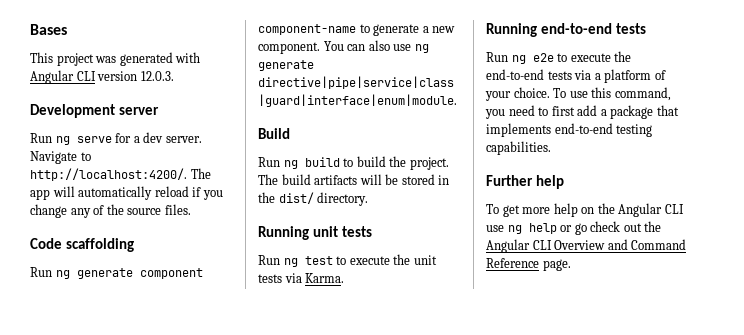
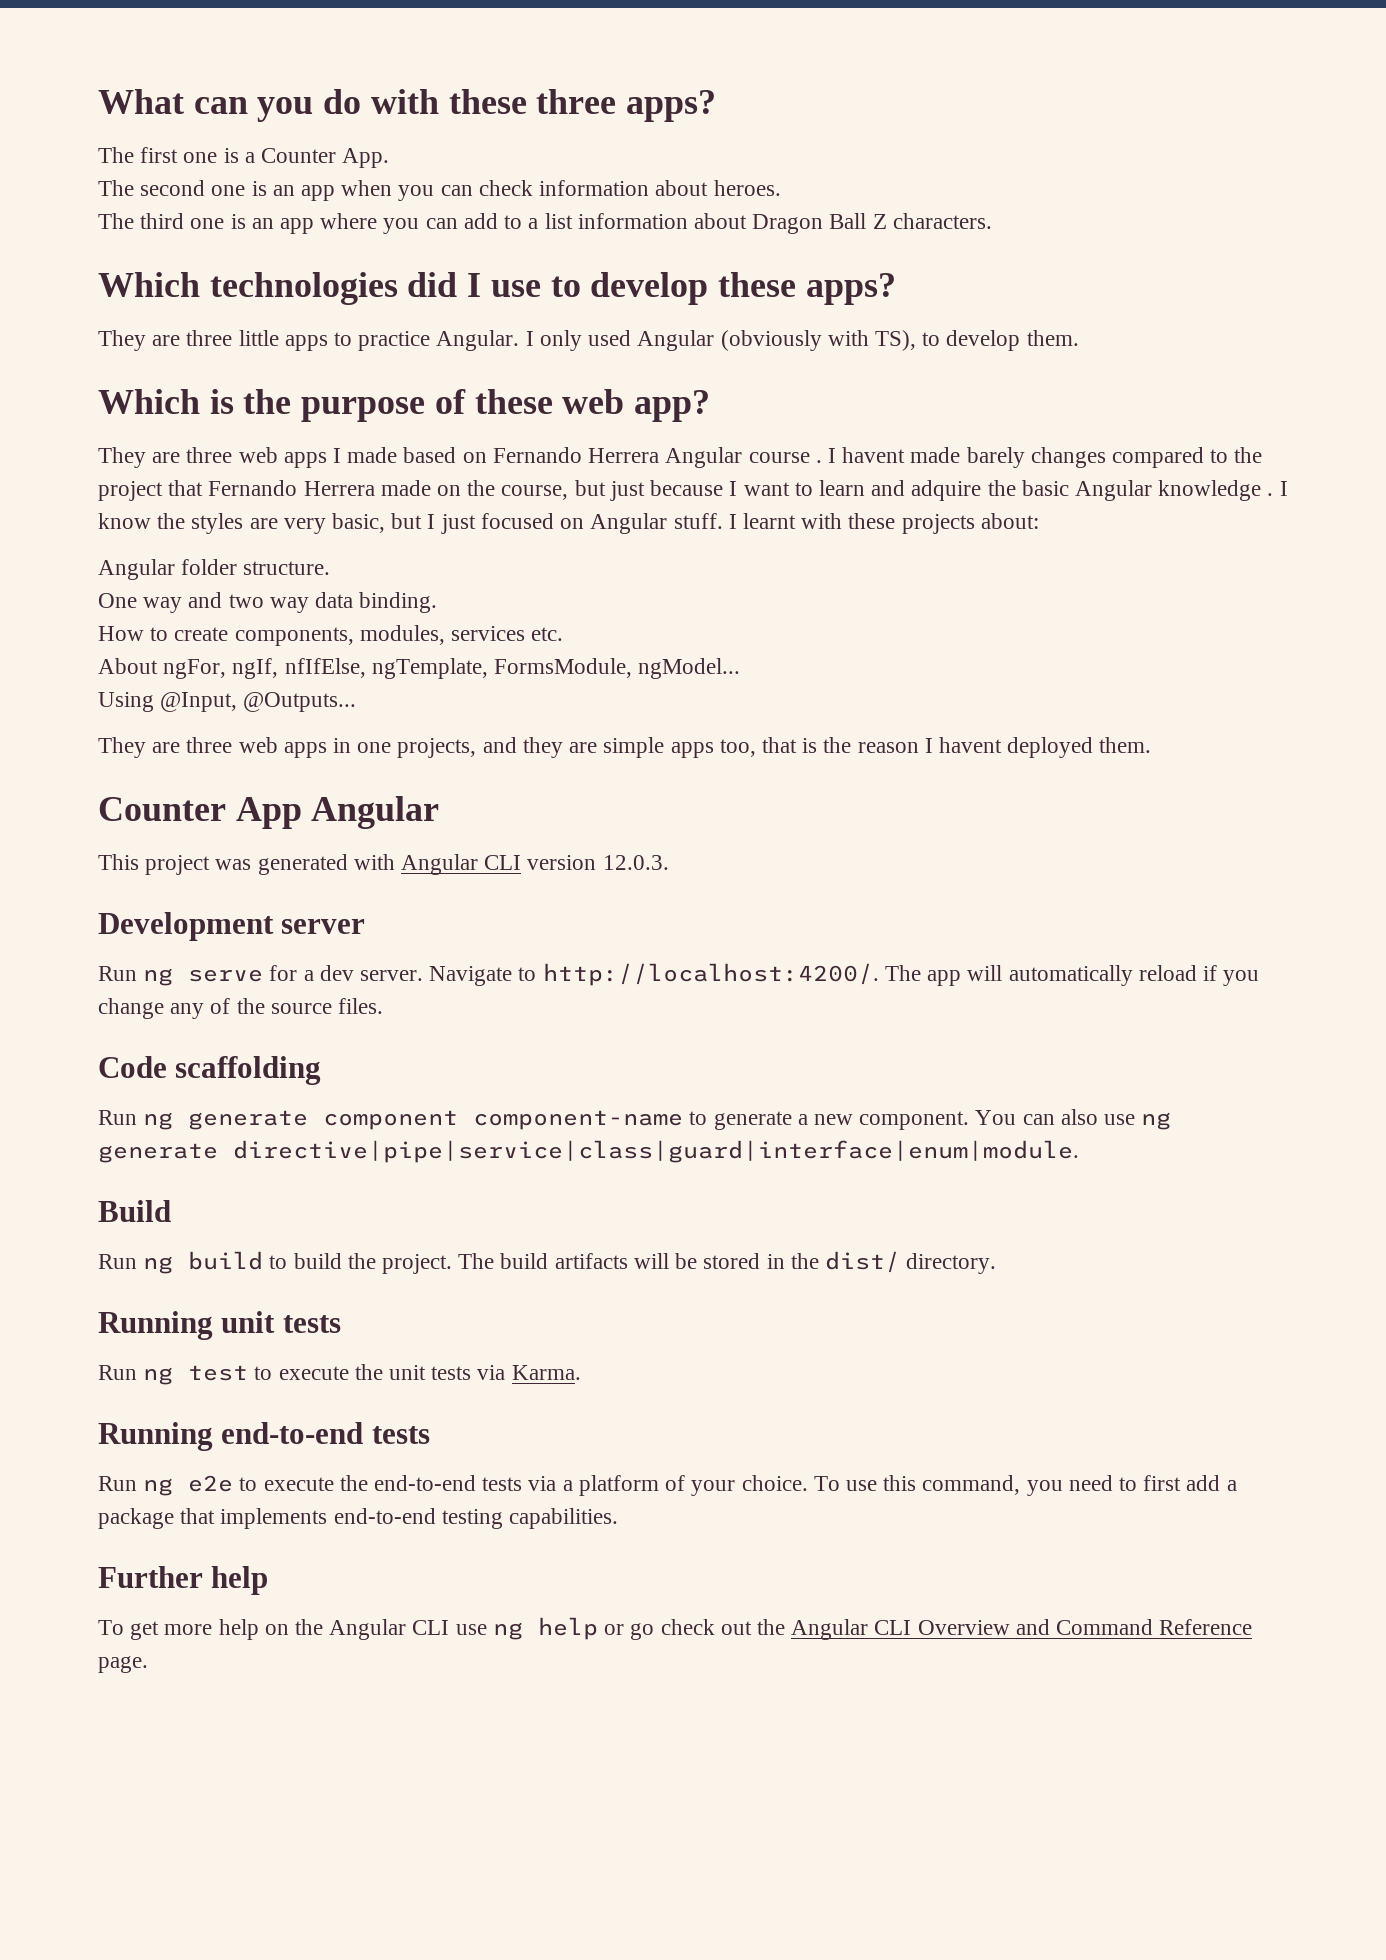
- Bases
+ What can you do with these three apps?
+ The first one is a Counter App.
+ The second one is an app when you can check information about heroes.
+ The third one is an app where you can add to a list information about Dragon Ball Z characters.
+ Which technologies did I use to develop these apps?
+ They are three little apps to practice Angular. I only used Angular (obviously with TS), to develop them.
+ Which is the purpose of these web app?
+ They are three web apps I made based on Fernando Herrera Angular course . I havent made barely changes compared to the project that Fernando Herrera made on the course, but just because I want to learn and adquire the basic Angular knowledge . I know the styles are very basic, but I just focused on Angular stuff. I learnt with these projects about:
+ Angular folder structure.
+ One way and two way data binding.
+ How to create components, modules, services etc.
+ About ngFor, ngIf, nfIfElse, ngTemplate, FormsModule, ngModel...
+ Using @Input, @Outputs...
+ They are three web apps in one projects, and they are simple apps too, that is the reason I havent deployed them.
+ Counter App Angular

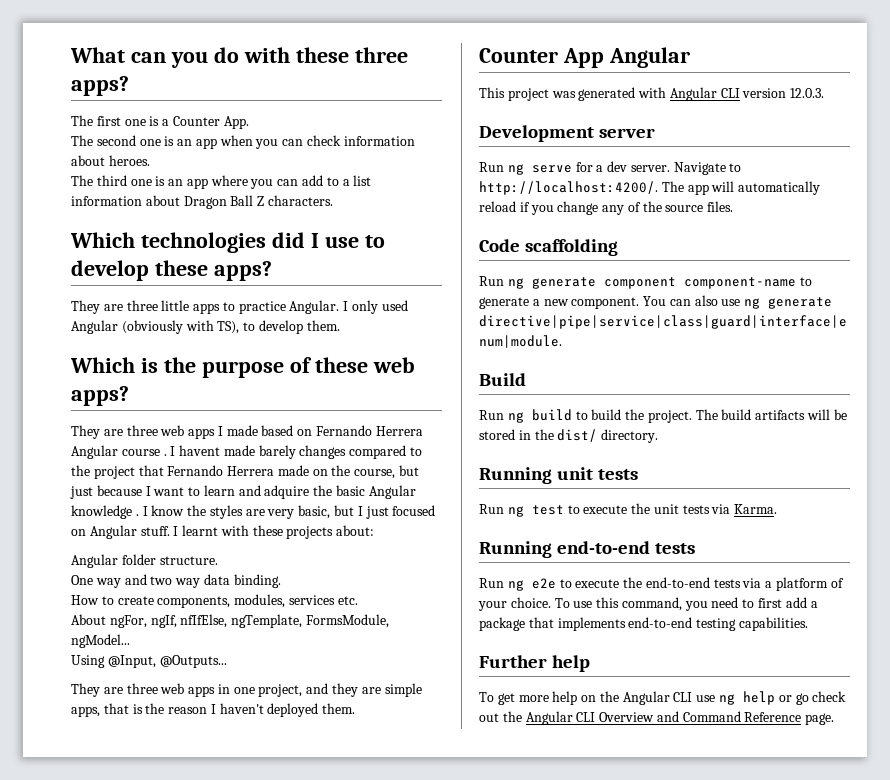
- Which is the purpose of these web app?
+ Which is the purpose of these web apps?
- They are three web apps in one projects, and they are simple apps too, that is the reason I havent deployed them.
+ They are three web apps in one project, and they are simple apps, that is the reason I haven't deployed them.

